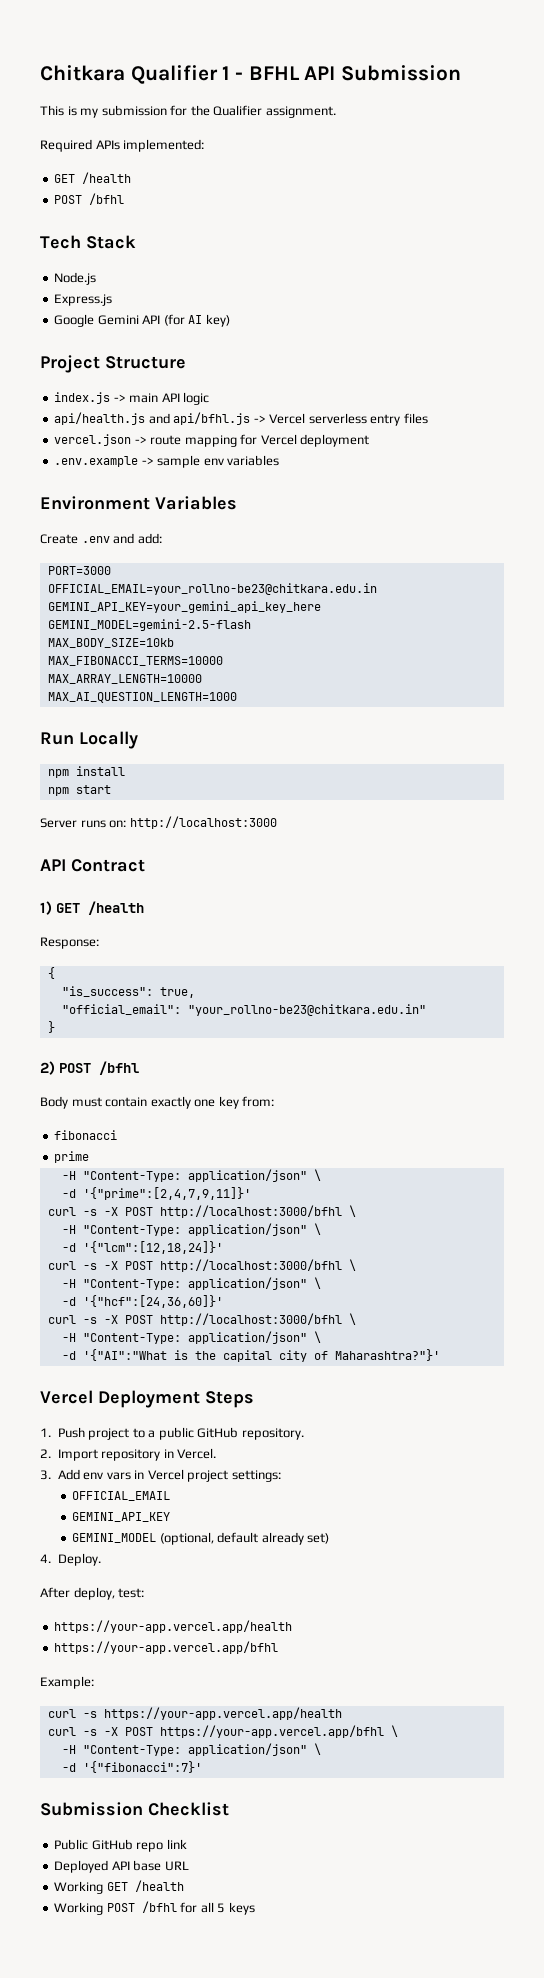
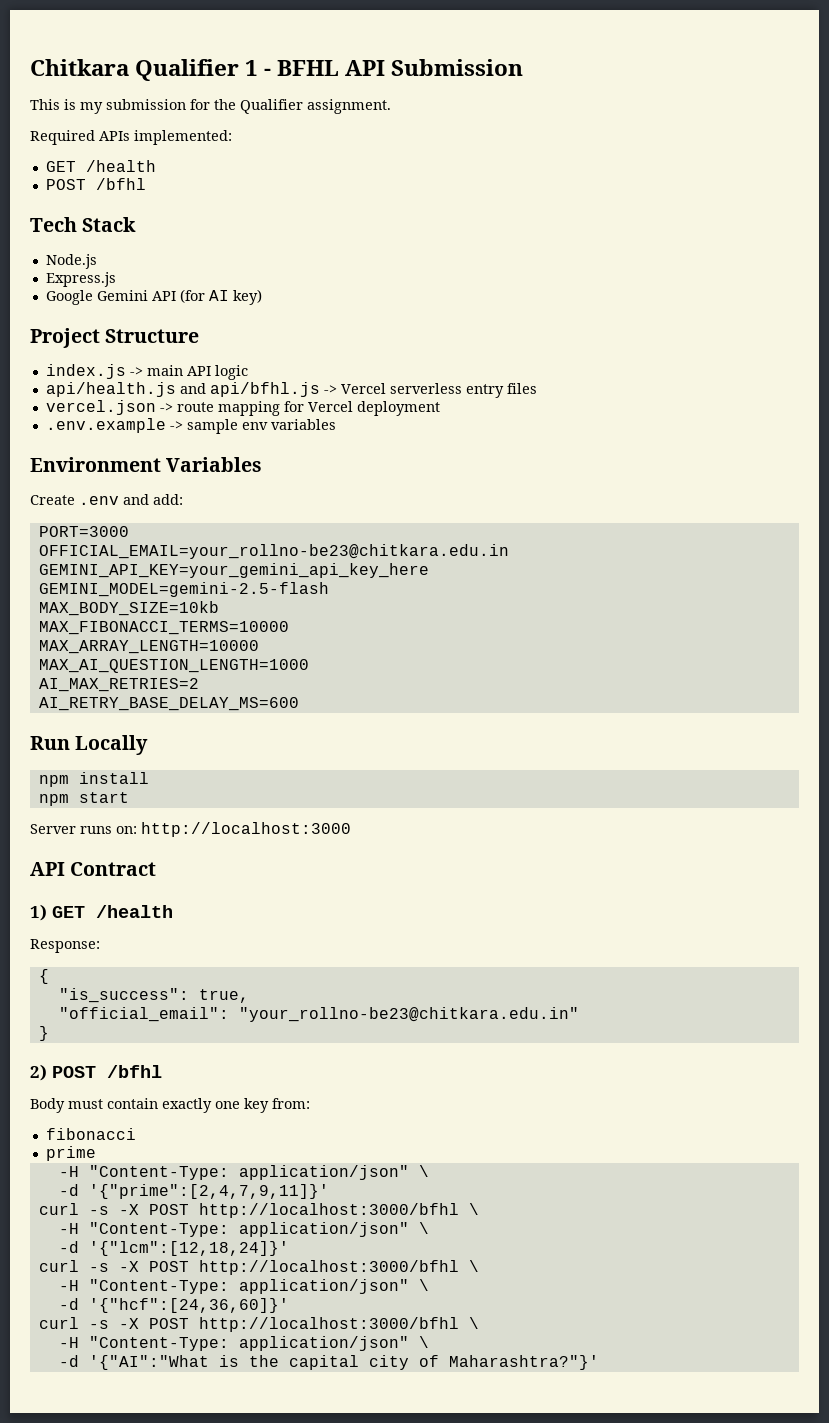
+ AI_MAX_RETRIES=2
+ AI_RETRY_BASE_DELAY_MS=600
- Vercel Deployment Steps
- 1. Push project to a public GitHub repository.
- 2. Import repository in Vercel.
- 3. Add env vars in Vercel project settings:
- OFFICIAL_EMAIL
- GEMINI_API_KEY
- GEMINI_MODEL (optional, default already set)
- 4. Deploy.
- After deploy, test:
- https://your-app.vercel.app/health
- https://your-app.vercel.app/bfhl
- Example:
- curl -s https://your-app.vercel.app/health
- curl -s -X POST https://your-app.vercel.app/bfhl \
- -H "Content-Type: application/json" \
- -d '{"fibonacci":7}'
- Submission Checklist
- Public GitHub repo link
- Deployed API base URL
- Working GET /health
- Working POST /bfhl for all 5 keys

